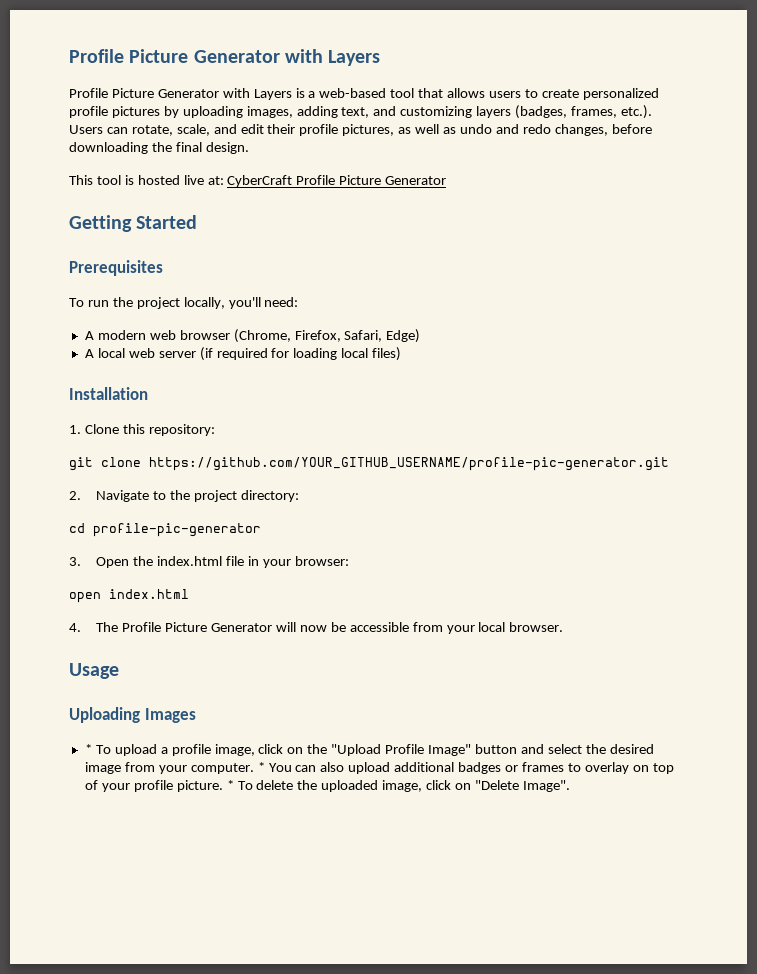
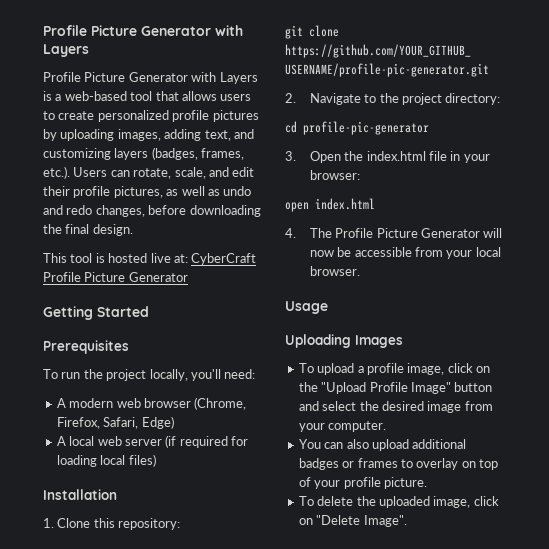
- * To upload a profile image, click on the "Upload Profile Image" button and select the desired image from your computer. * You can also upload additional badges or frames to overlay on top of your profile picture. * To delete the uploaded image, click on "Delete Image".
+ To upload a profile image, click on the "Upload Profile Image" button and select the desired image from your computer.
+ You can also upload additional badges or frames to overlay on top of your profile picture.
+ To delete the uploaded image, click on "Delete Image".

